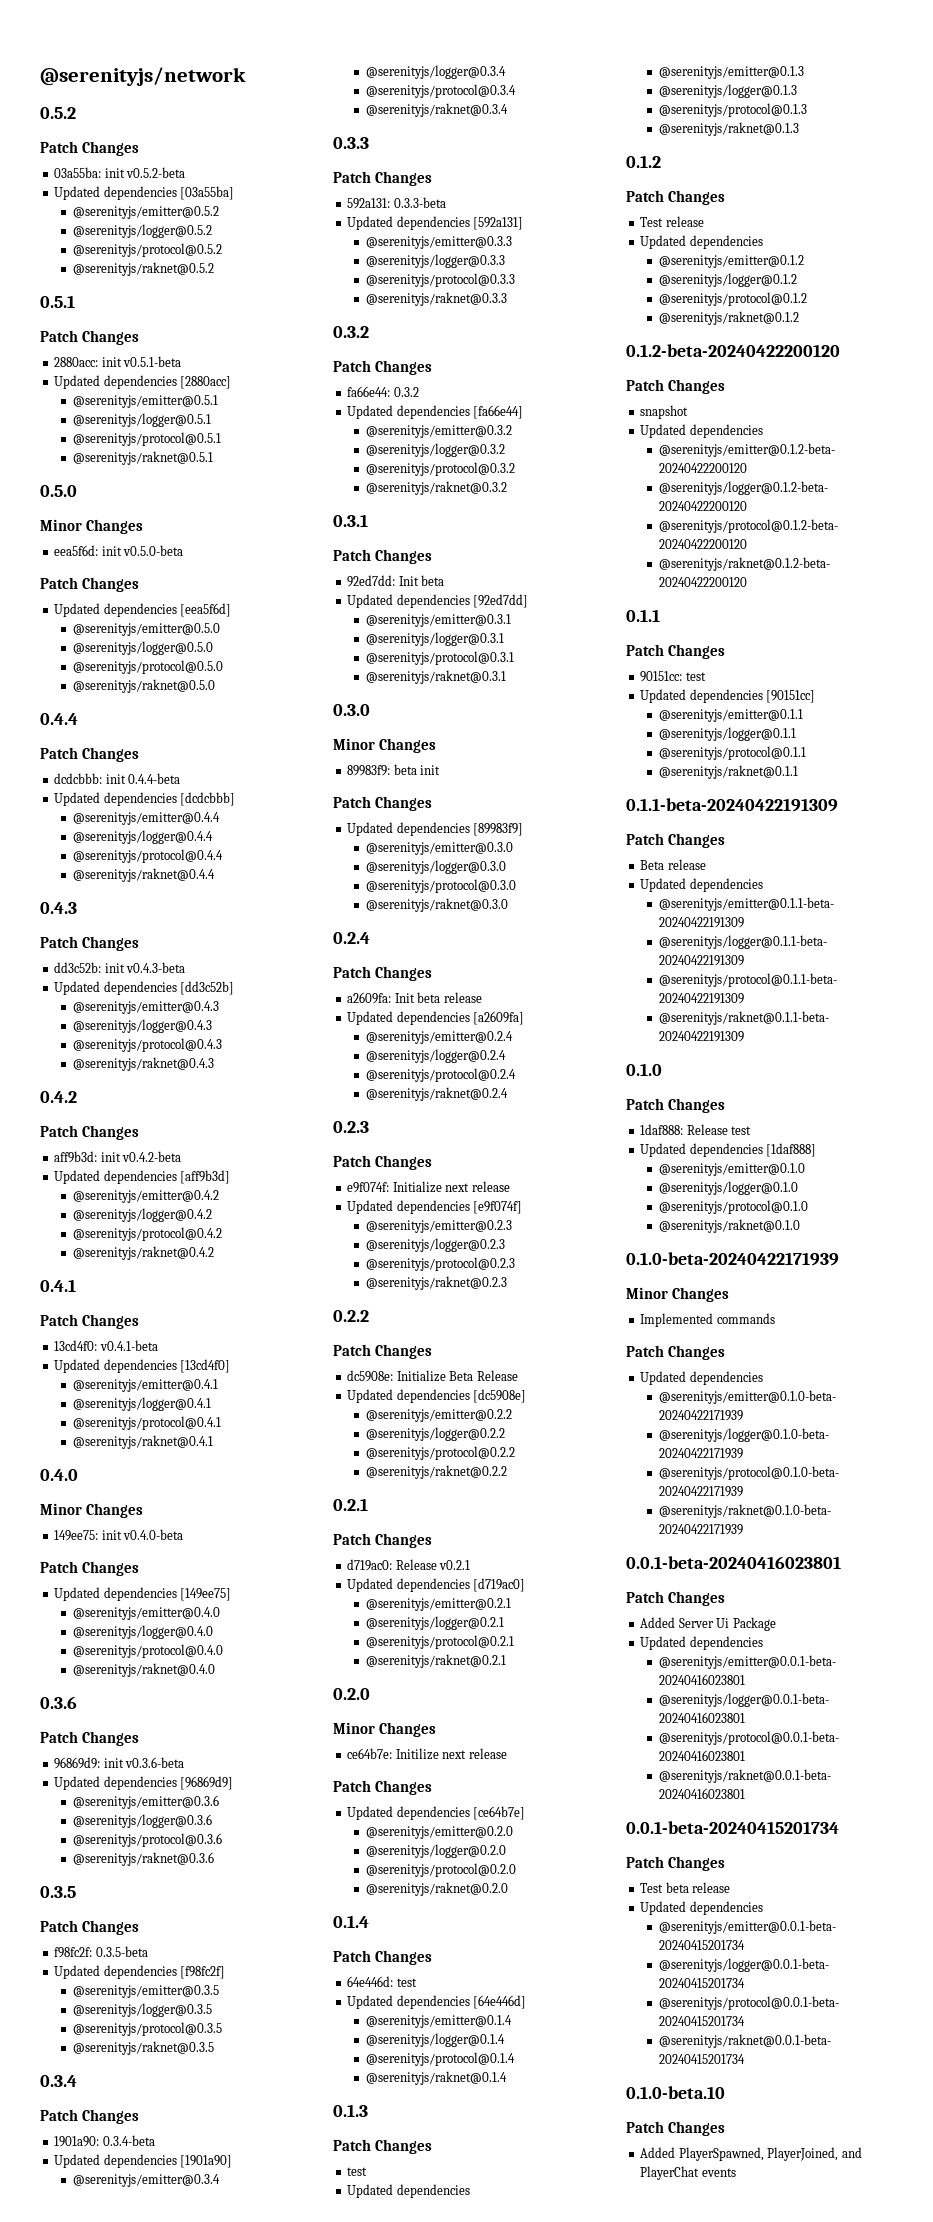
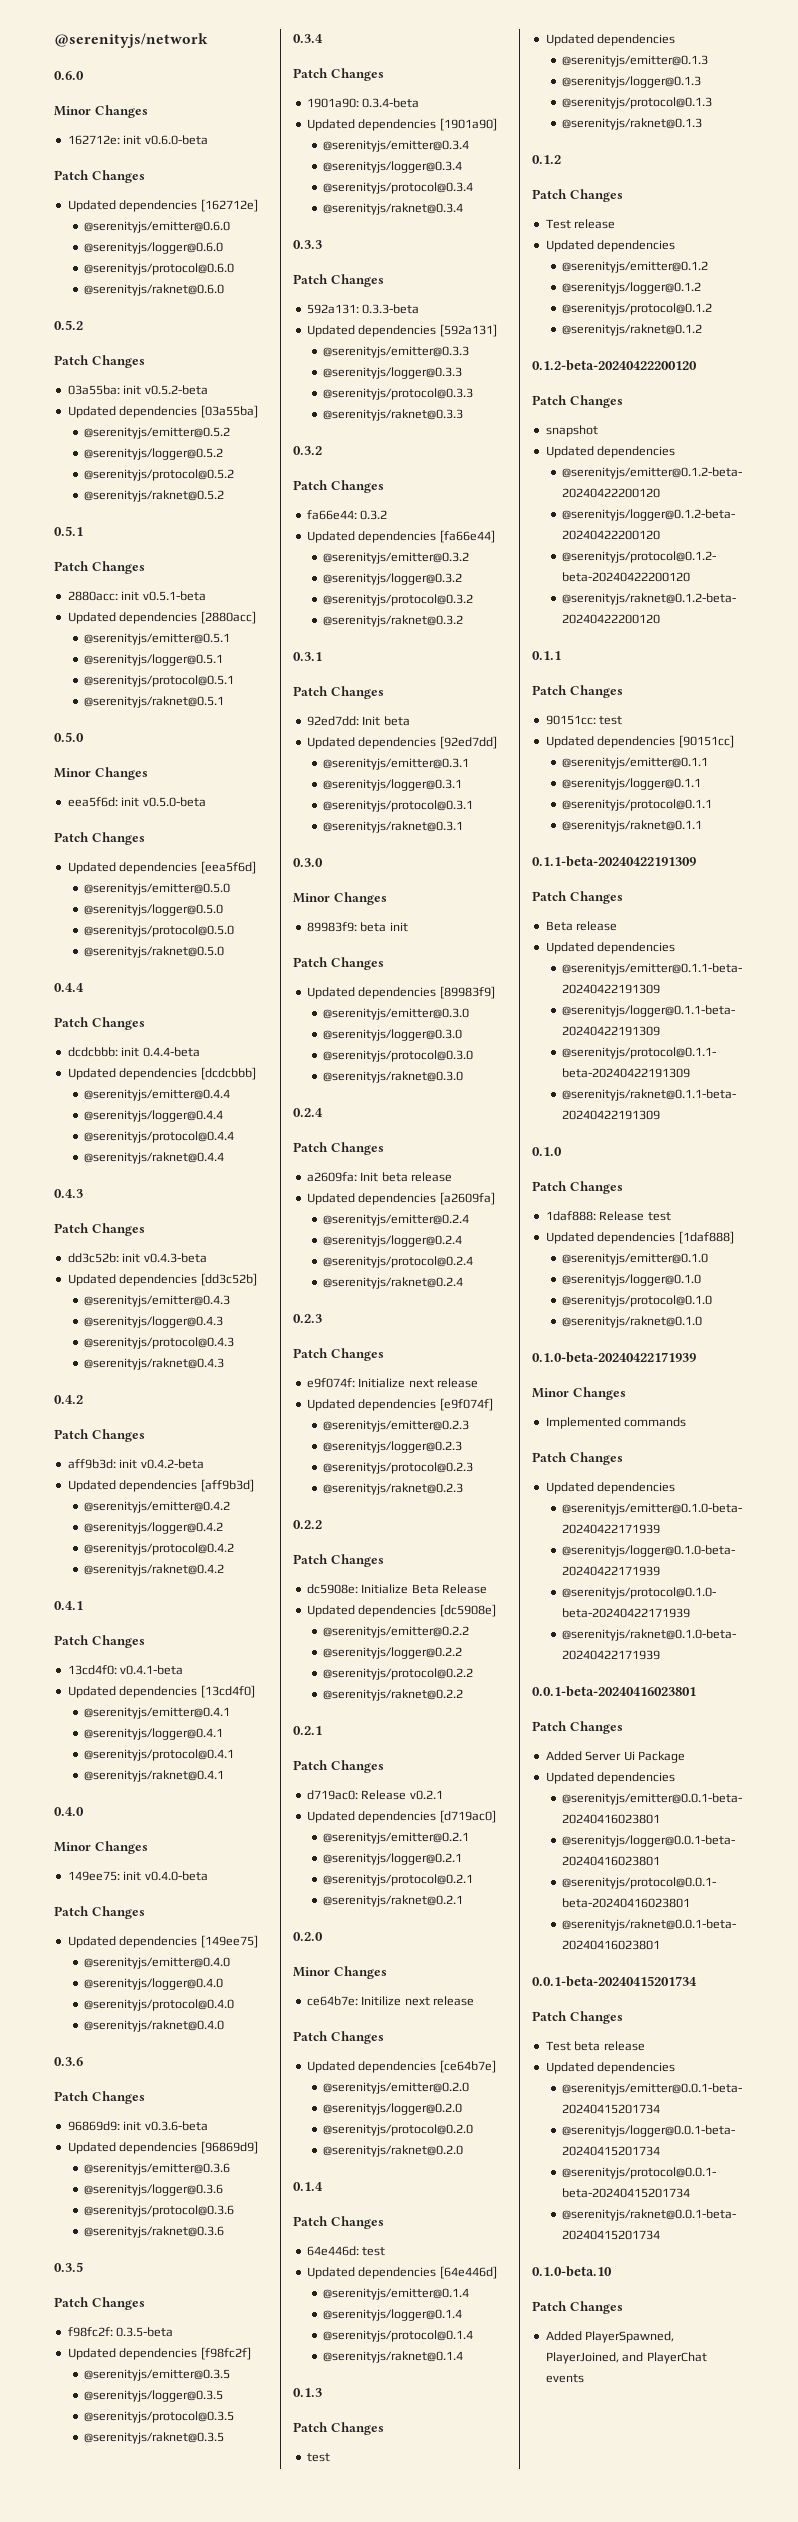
+ 0.6.0
+ Minor Changes
+ 162712e: init v0.6.0-beta
+ Patch Changes
+ Updated dependencies [162712e]
+ @serenityjs/emitter@0.6.0
+ @serenityjs/logger@0.6.0
+ @serenityjs/protocol@0.6.0
+ @serenityjs/raknet@0.6.0

